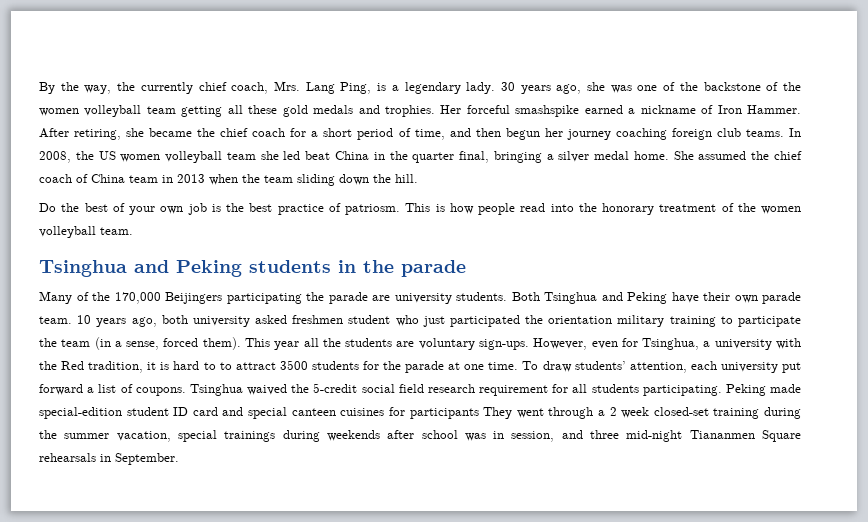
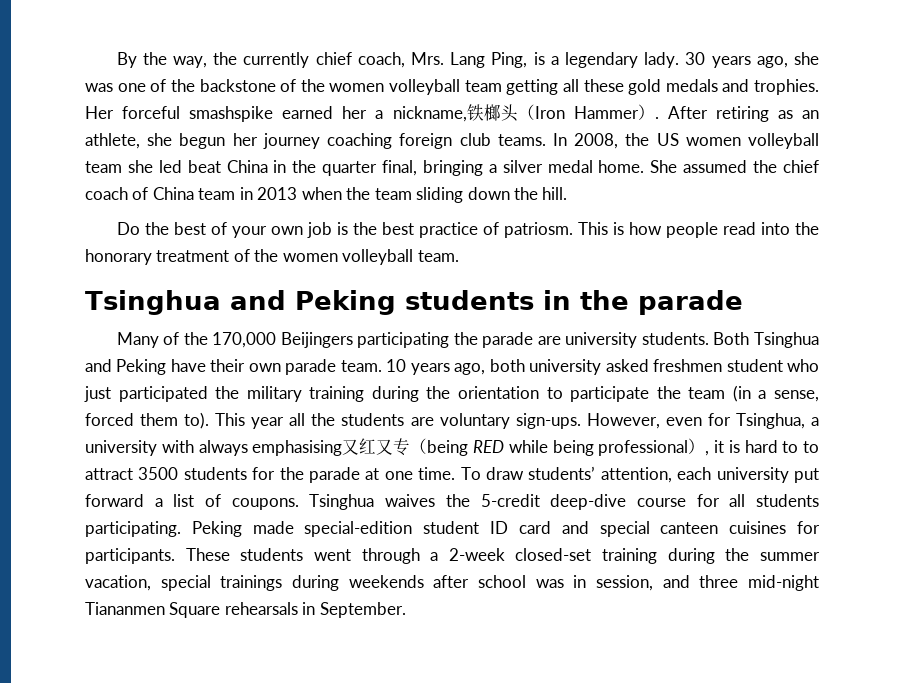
- Her forceful smashspike earned a nickname of Iron Hammer. After retiring, she became the chief coach for a short period of time, and then begun her journey coaching foreign club teams.
+ Her forceful smashspike earned her a nickname,铁榔头（Iron Hammer）. After retiring as an athlete, she begun her journey coaching foreign club teams.
- 10 years ago, both university asked freshmen student who just participated the orientation military training to participate the team (in a sense, forced them).
+ 10 years ago, both university asked freshmen student who just participated the military training during the orientation to participate the team (in a sense, forced them to).
- However, even for Tsinghua, a university with the Red tradition, it is hard to to attract 3500 students for the parade at one time.
+ However, even for Tsinghua, a university with always emphasising又红又专（being RED while being professional）, it is hard to to attract 3500 students for the parade at one time.
- Tsinghua waived the 5-credit social field research requirement for all students participating.
+ Tsinghua waives the 5-credit deep-dive course for all students participating.
- Peking made special-edition student ID card and special canteen cuisines for participants They went through a 2 week closed-set training during the summer vacation, special trainings during weekends after school was in session, and three mid-night Tiananmen Square rehearsals in September.
+ Peking made special-edition student ID card and special canteen cuisines for participants. These students went through a 2-week closed-set training during the summer vacation, special trainings during weekends after school was in session, and three mid-night Tiananmen Square rehearsals in September.

